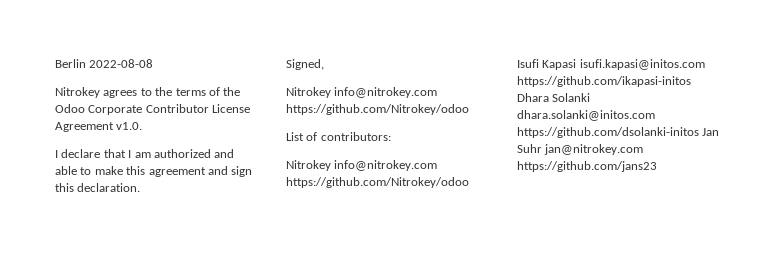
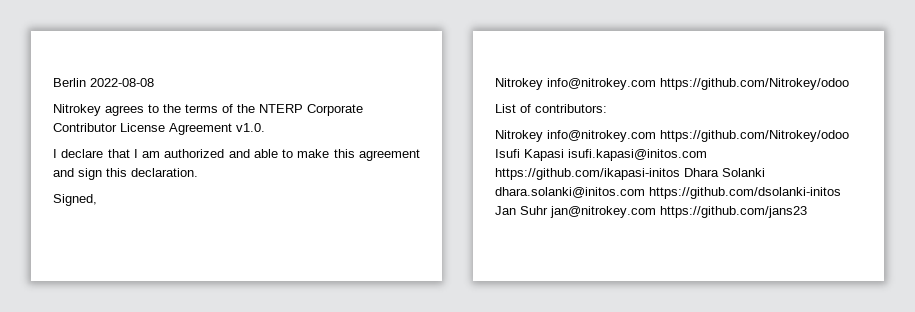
- Nitrokey agrees to the terms of the Odoo Corporate Contributor License Agreement v1.0.
+ Nitrokey agrees to the terms of the NTERP Corporate Contributor License Agreement v1.0.

